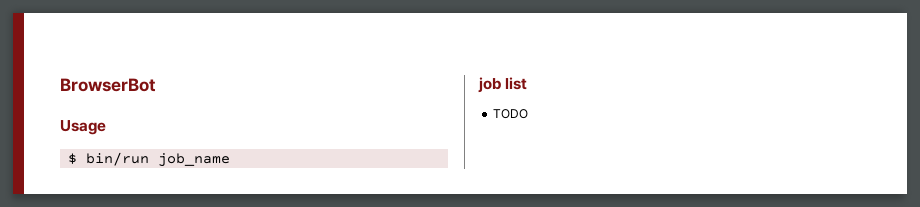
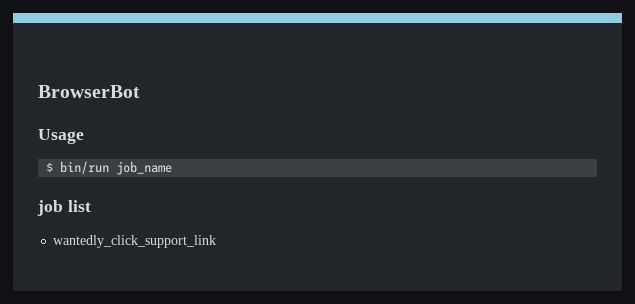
- TODO
+ wantedly_click_support_link

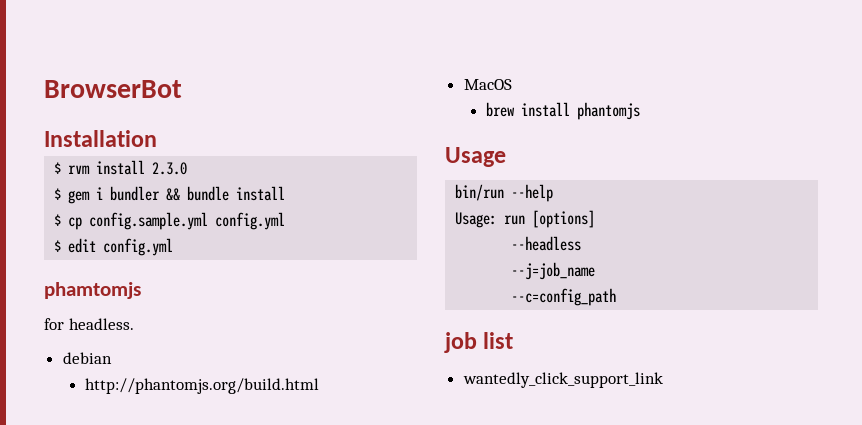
+ Installation
+ $ rvm install 2.3.0
+ $ gem i bundler && bundle install
+ $ cp config.sample.yml config.yml
+ $ edit config.yml
+ phamtomjs
+ for headless.
+ debian
+ http://phantomjs.org/build.html
+ MacOS
+ brew install phantomjs
  Usage
- $ bin/run job_name
+ bin/run --help
+ Usage: run [options]
+ --headless
+ --j=job_name
+ --c=config_path

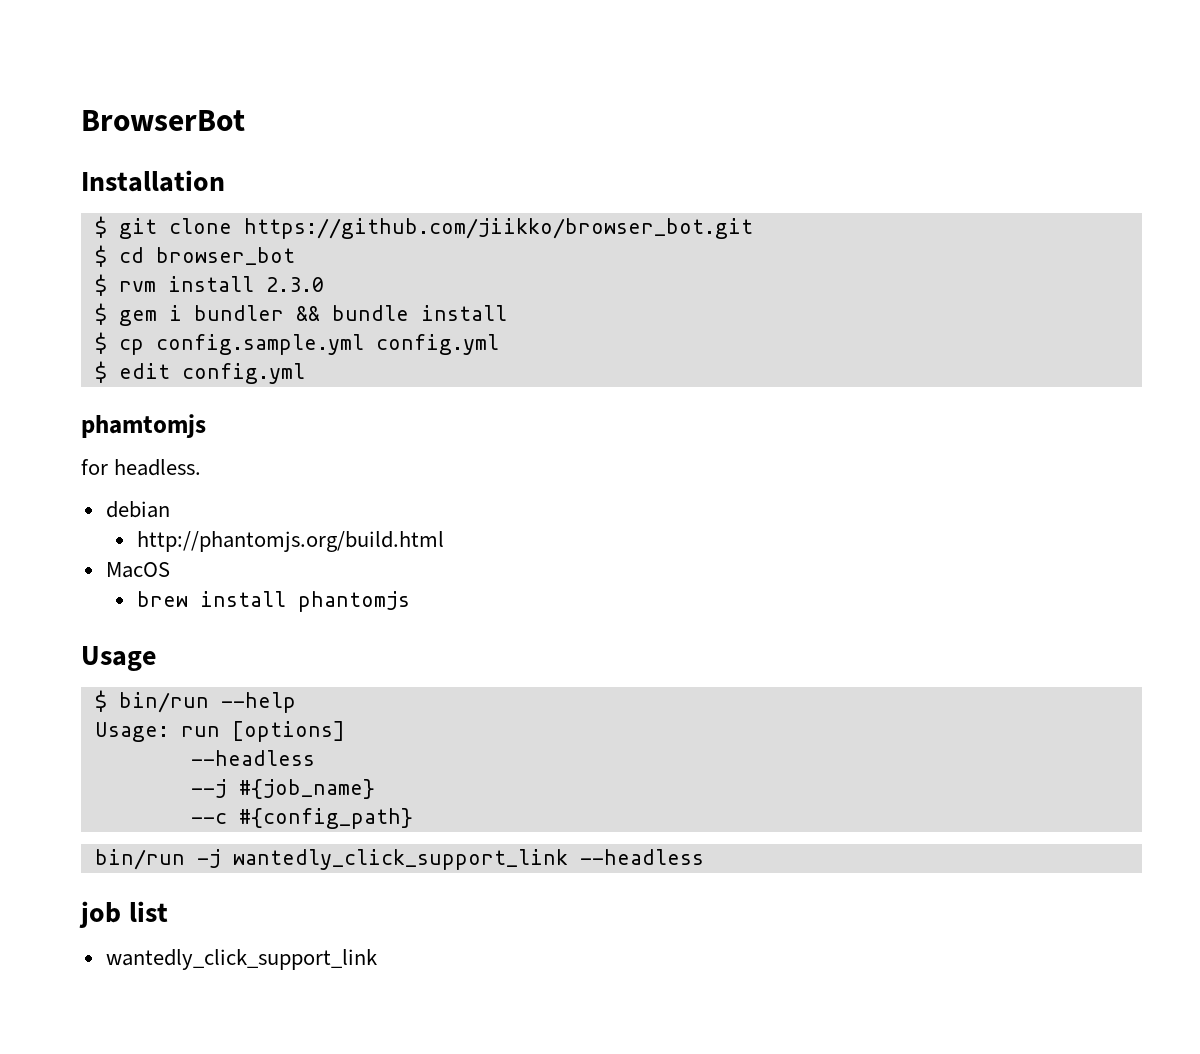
+ $ git clone https://github.com/jiikko/browser_bot.git
+ $ cd browser_bot
- bin/run --help
+ $ bin/run --help
- --j=job_name
- --c=config_path
+ --j #{job_name}
+ --c #{config_path}
+ bin/run -j wantedly_click_support_link --headless

